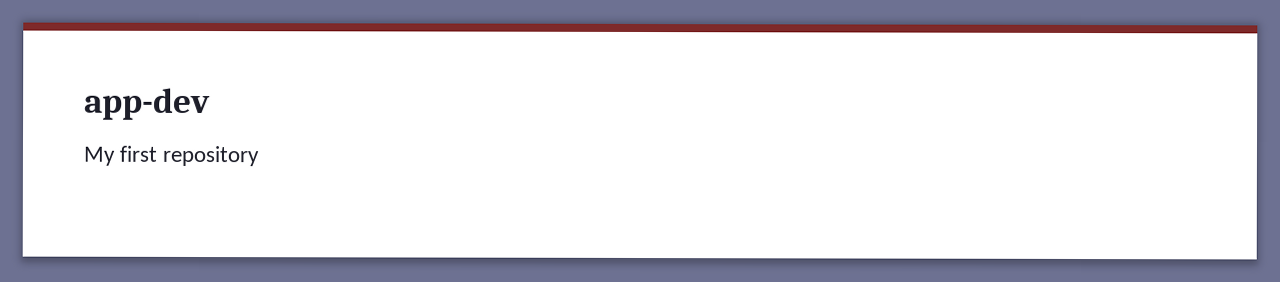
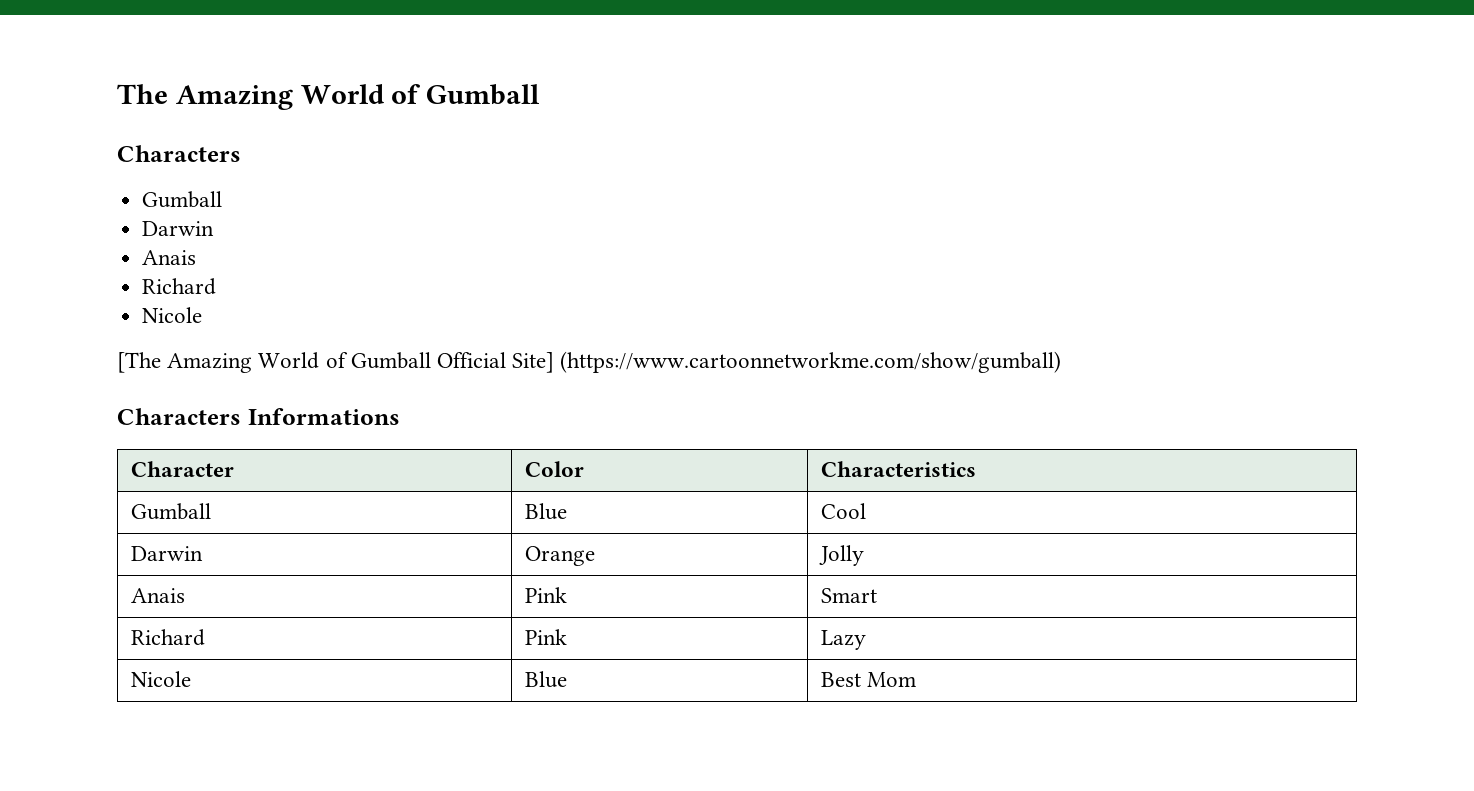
- app-dev
- My first repository
+ The Amazing World of Gumball
+ Characters
+ Gumball
+ Darwin
+ Anais
+ Richard
+ Nicole
+ [The Amazing World of Gumball Official Site] (https://www.cartoonnetworkme.com/show/gumball)
+ Characters Informations
+ Character | Color | Characteristics
+ Gumball | Blue | Cool
+ Darwin | Orange | Jolly
+ Anais | Pink | Smart
+ Richard | Pink | Lazy
+ Nicole | Blue | Best Mom

